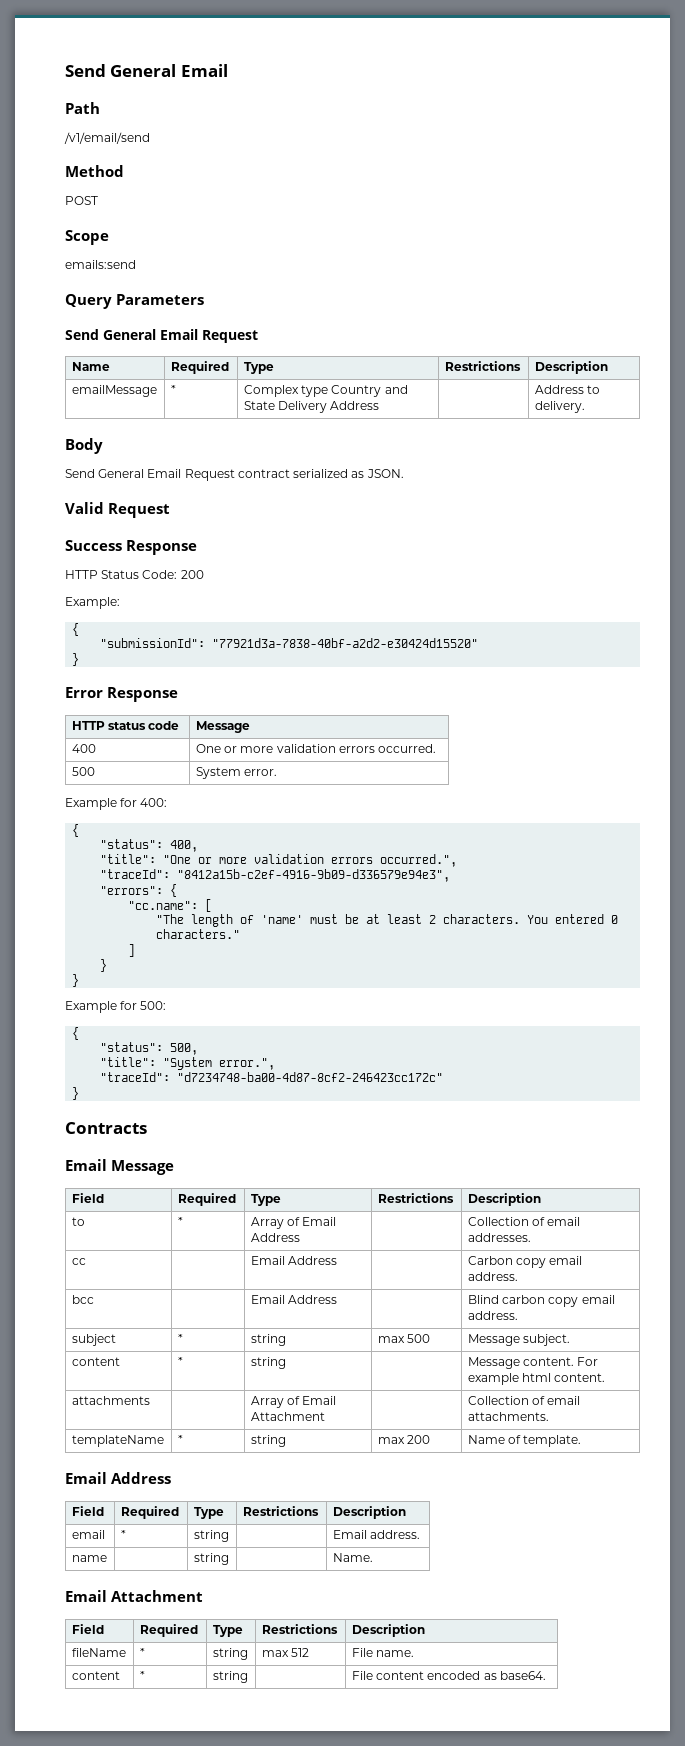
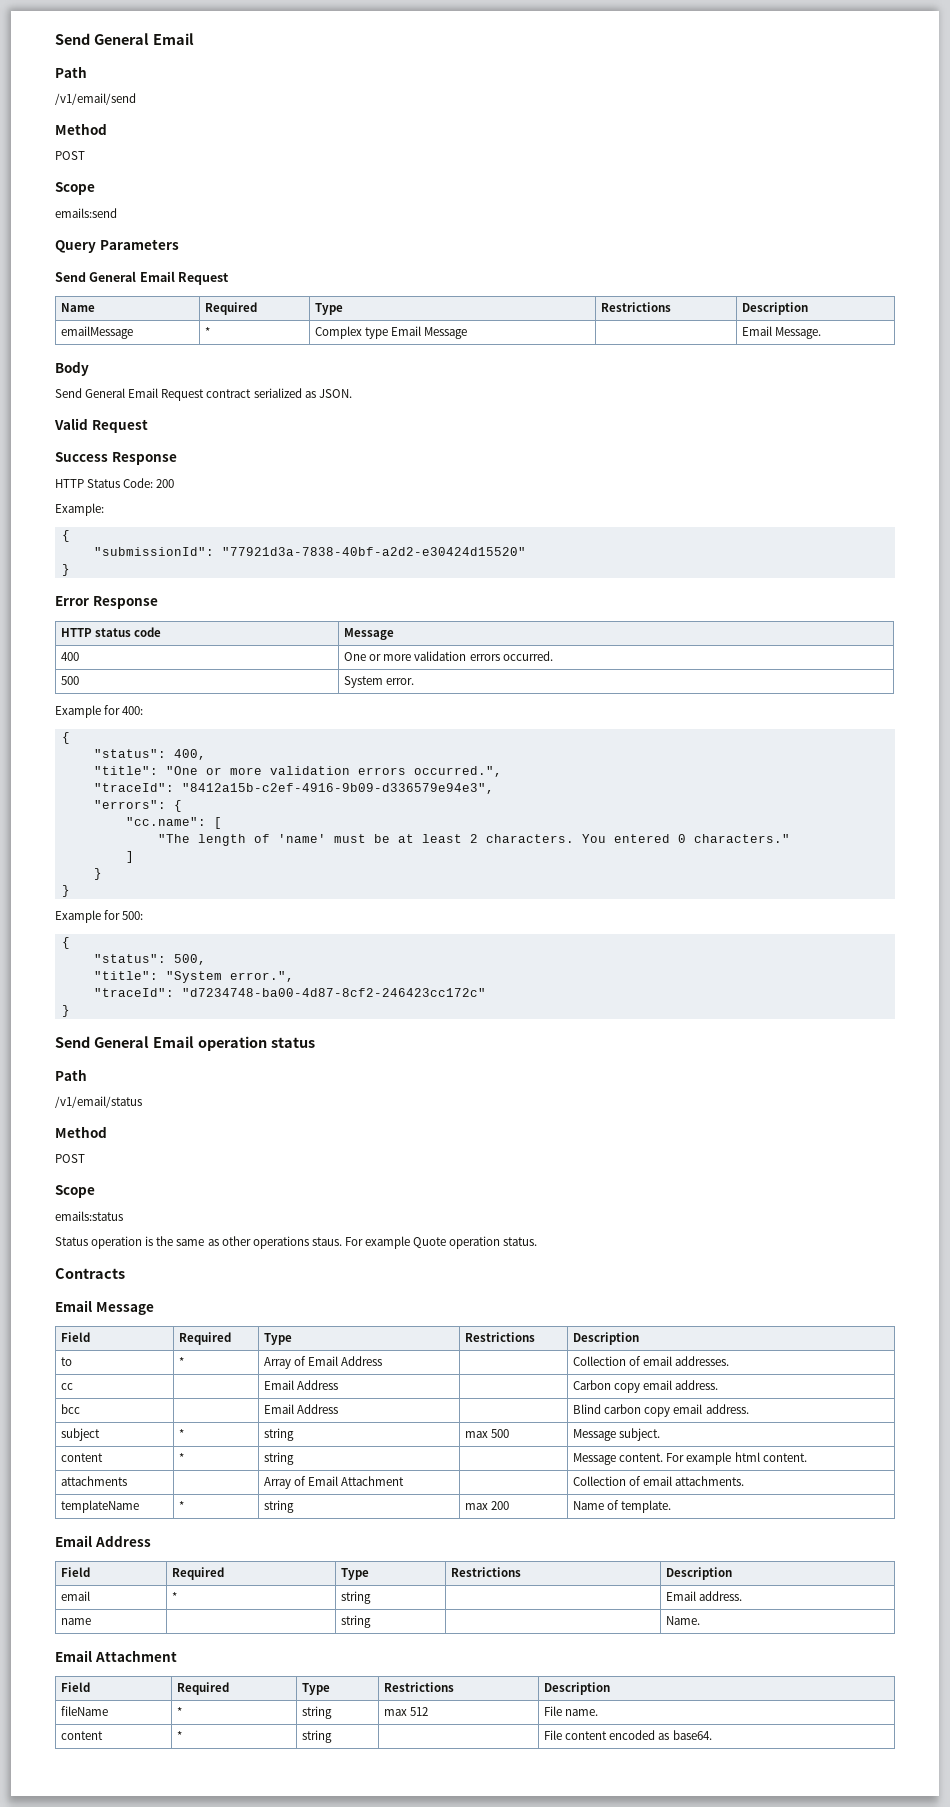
- emailMessage | * | Complex type Country and State Delivery Address | | Address to delivery.
+ emailMessage | * | Complex type Email Message | | Email Message.
+ Send General Email operation status
+ Path
+ /v1/email/status
+ Method
+ POST
+ Scope
+ emails:status
+ Status operation is the same as other operations staus. For example Quote operation status.

